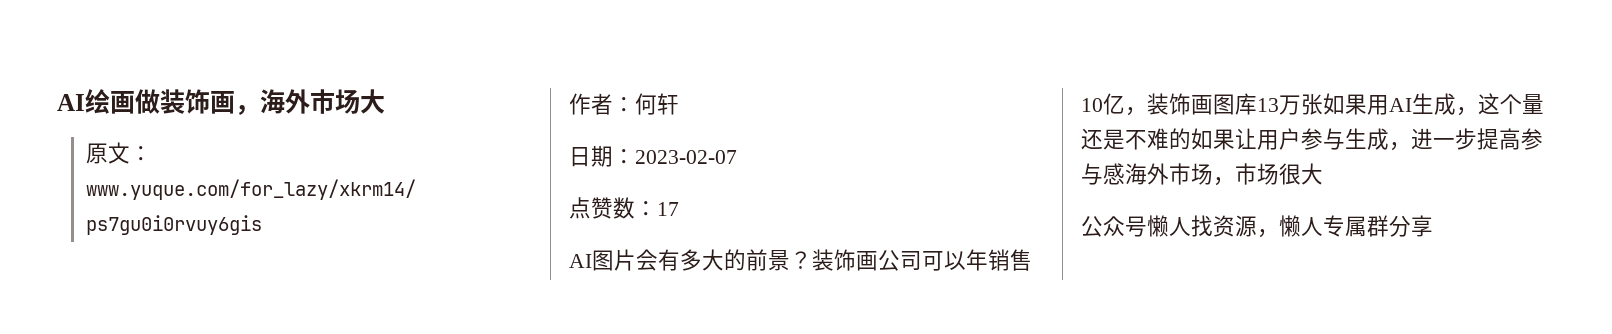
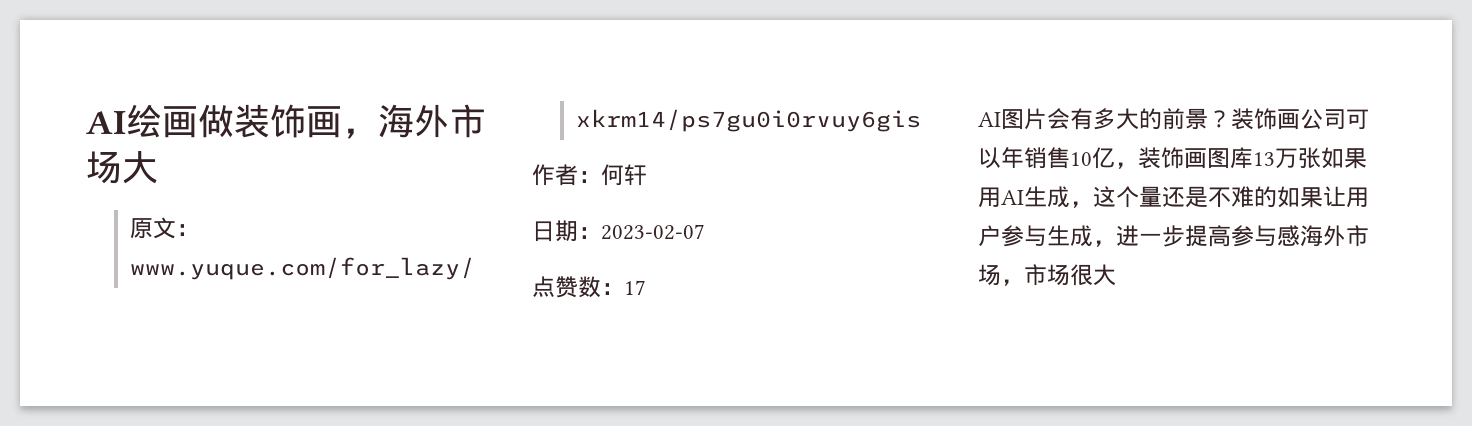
- 公众号懒人找资源，懒人专属群分享

